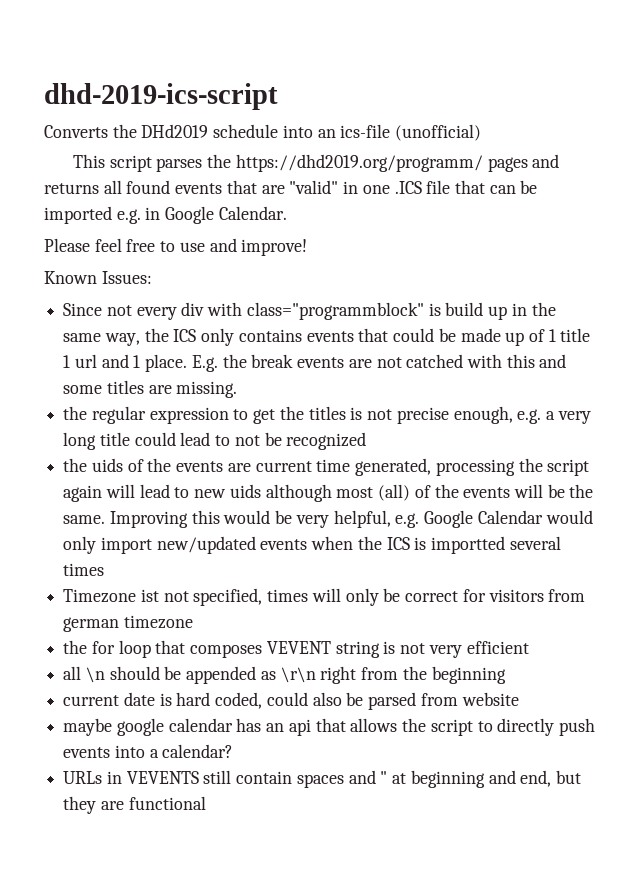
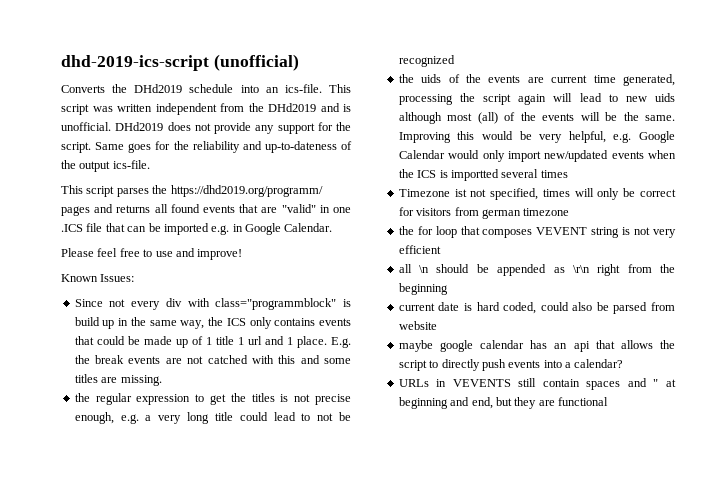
- dhd-2019-ics-script
+ dhd-2019-ics-script (unofficial)
- Converts the DHd2019 schedule into an ics-file (unofficial)
+ Converts the DHd2019 schedule into an ics-file. This script was written independent from the DHd2019 and is unofficial. DHd2019 does not provide any support for the script. Same goes for the reliability and up-to-dateness of the output ics-file.

